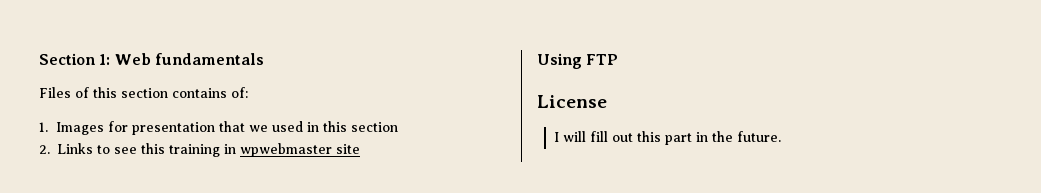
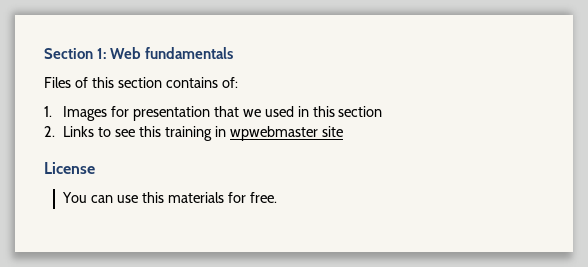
- Using FTP
- I will fill out this part in the future.
+ You can use this materials for free.

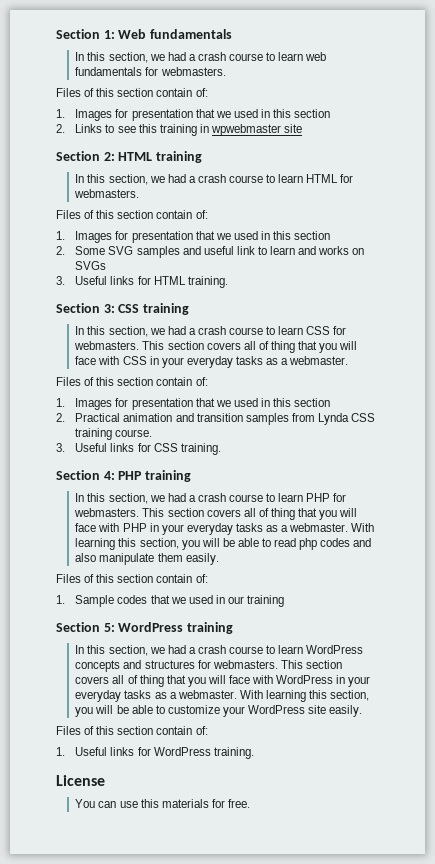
- Files of this section contains of:
+ In this section, we had a crash course to learn web fundamentals for webmasters.
+ Files of this section contain of:
+ Section 2: HTML training
+ In this section, we had a crash course to learn HTML for webmasters.
+ Files of this section contain of:
+ 1. Images for presentation that we used in this section
+ 2. Some SVG samples and useful link to learn and works on SVGs
+ 3. Useful links for HTML training.
+ Section 3: CSS training
+ In this section, we had a crash course to learn CSS for webmasters. This section covers all of thing that you will face with CSS in your everyday tasks as a webmaster.
+ Files of this section contain of:
+ 1. Images for presentation that we used in this section
+ 2. Practical animation and transition samples from Lynda CSS training course.
+ 3. Useful links for CSS training.
+ Section 4: PHP training
+ In this section, we had a crash course to learn PHP for webmasters. This section covers all of thing that you will face with PHP in your everyday tasks as a webmaster. With learning this section, you will be able to read php codes and also manipulate them easily.
+ Files of this section contain of:
+ 1. Sample codes that we used in our training
+ Section 5: WordPress training
+ In this section, we had a crash course to learn WordPress concepts and structures for webmasters. This section covers all of thing that you will face with WordPress in your everyday tasks as a webmaster. With learning this section, you will be able to customize your WordPress site easily.
+ Files of this section contain of:
+ 1. Useful links for WordPress training.

